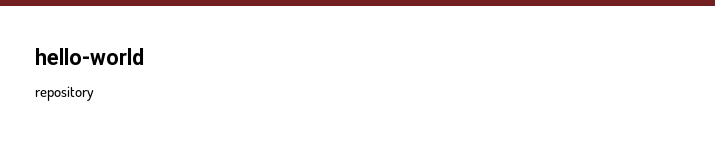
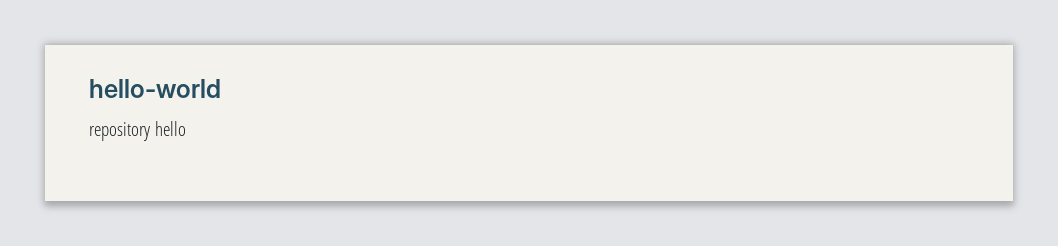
- repository
+ repository hello

